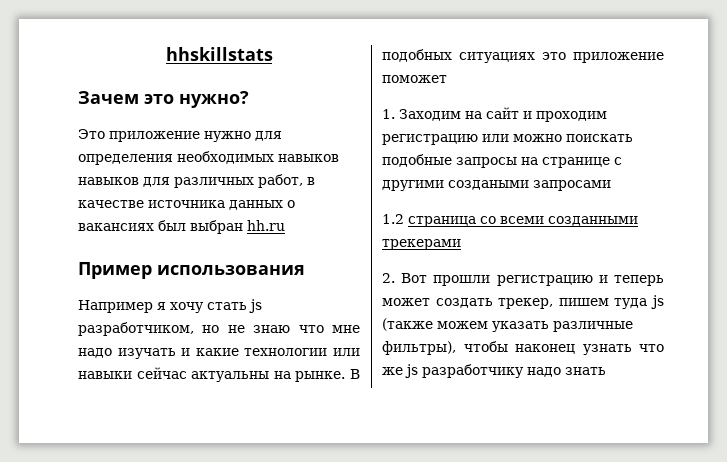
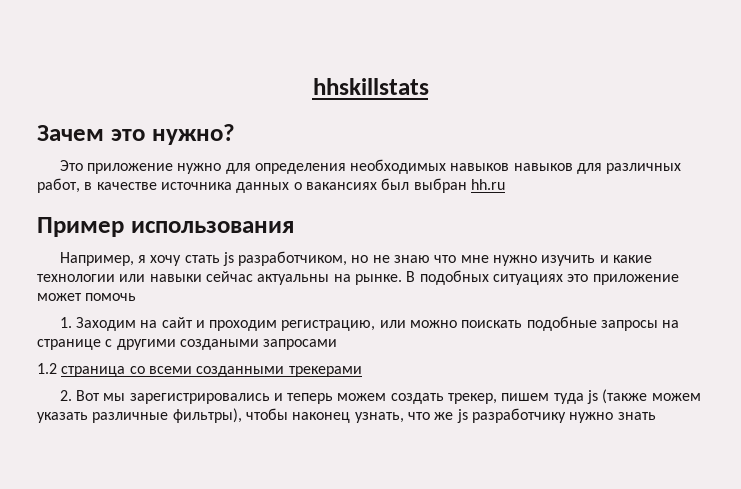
- Например я хочу стать js разработчиком, но не знаю что мне надо изучать и какие технологии или навыки сейчас актуальны на рынке.
+ Например, я хочу стать js разработчиком, но не знаю что мне нужно изучить и какие технологии или навыки сейчас актуальны на рынке.
- В подобных ситуациях это приложение поможет
+ В подобных ситуациях это приложение может помочь
- 1. Заходим на сайт и проходим регистрацию или можно поискать подобные запросы на странице с другими создаными запросами
+ 1. Заходим на сайт и проходим регистрацию, или можно поискать подобные запросы на странице с другими создаными запросами
- 2. Вот прошли регистрацию и теперь может создать трекер, пишем туда js (также можем указать различные фильтры), чтобы наконец узнать что же js разработчику надо знать
+ 2. Вот мы зарегистрировались и теперь можем создать трекер, пишем туда js (также можем указать различные фильтры), чтобы наконец узнать, что же js разработчику нужно знать

